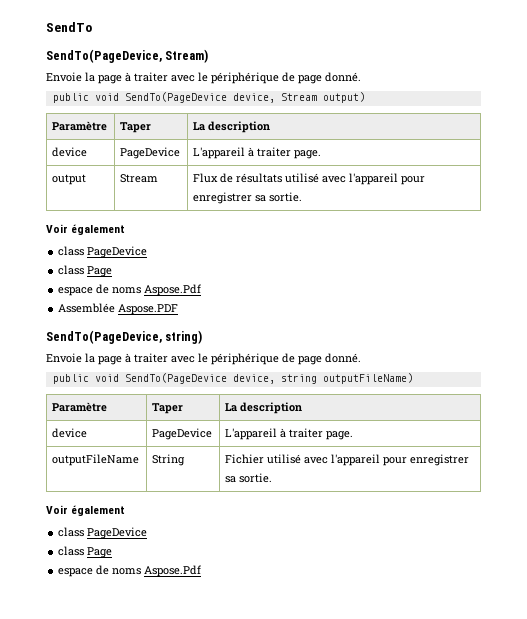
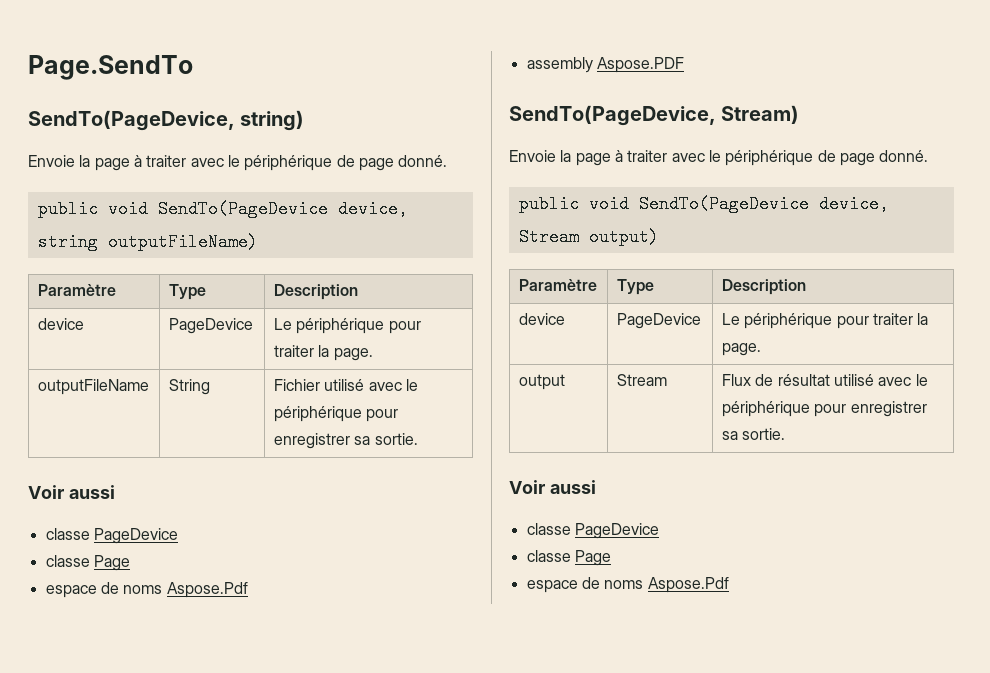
- SendTo
+ Page.SendTo
+ SendTo(PageDevice, string)
+ Envoie la page à traiter avec le périphérique de page donné.
+ public void SendTo(PageDevice device, string outputFileName)
+ Paramètre | Type | Description
+ device | PageDevice | Le périphérique pour traiter la page.
+ outputFileName | String | Fichier utilisé avec le périphérique pour enregistrer sa sortie.
+ Voir aussi
+ classe PageDevice
+ classe Page
+ espace de noms Aspose.Pdf
+ assembly Aspose.PDF
  public void SendTo(PageDevice device, Stream output)
- Paramètre | Taper | La description
- device | PageDevice | L'appareil à traiter page.
+ Paramètre | Type | Description
+ device | PageDevice | Le périphérique pour traiter la page.
- output | Stream | Flux de résultats utilisé avec l'appareil pour enregistrer sa sortie.
- Voir également
- class PageDevice
- class Page
- espace de noms Aspose.Pdf
- Assemblée Aspose.PDF
- SendTo(PageDevice, string)
- Envoie la page à traiter avec le périphérique de page donné.
- public void SendTo(PageDevice device, string outputFileName)
- Paramètre | Taper | La description
- device | PageDevice | L'appareil à traiter page.
- outputFileName | String | Fichier utilisé avec l'appareil pour enregistrer sa sortie.
- Voir également
- class PageDevice
- class Page
+ output | Stream | Flux de résultat utilisé avec le périphérique pour enregistrer sa sortie.
+ Voir aussi
+ classe PageDevice
+ classe Page

